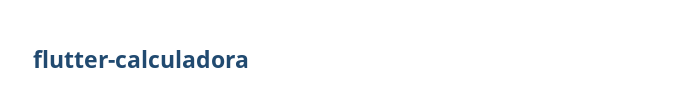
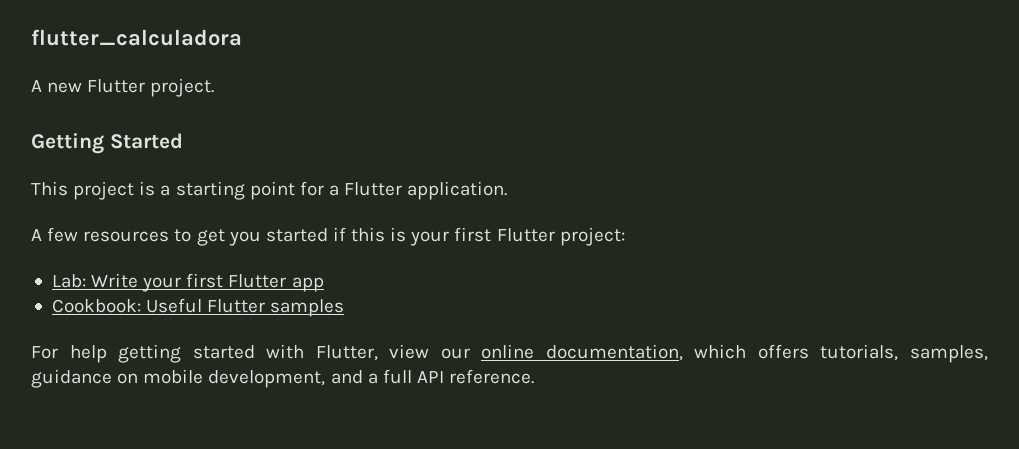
- flutter-calculadora
+ flutter_calculadora
+ A new Flutter project.
+ Getting Started
+ This project is a starting point for a Flutter application.
+ A few resources to get you started if this is your first Flutter project:
+ Lab: Write your first Flutter app
+ Cookbook: Useful Flutter samples
+ For help getting started with Flutter, view our online documentation, which offers tutorials, samples, guidance on mobile development, and a full API reference.

